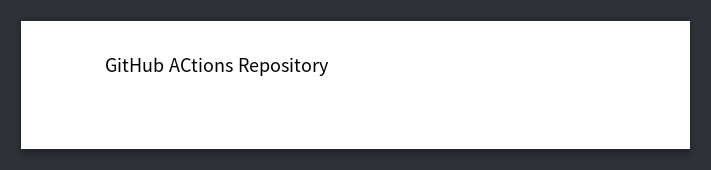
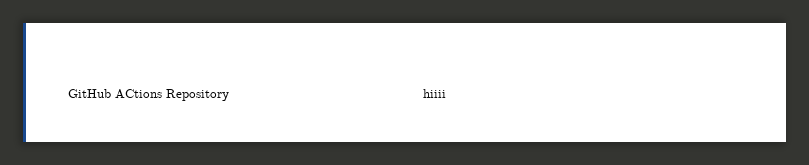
+ hiiii

